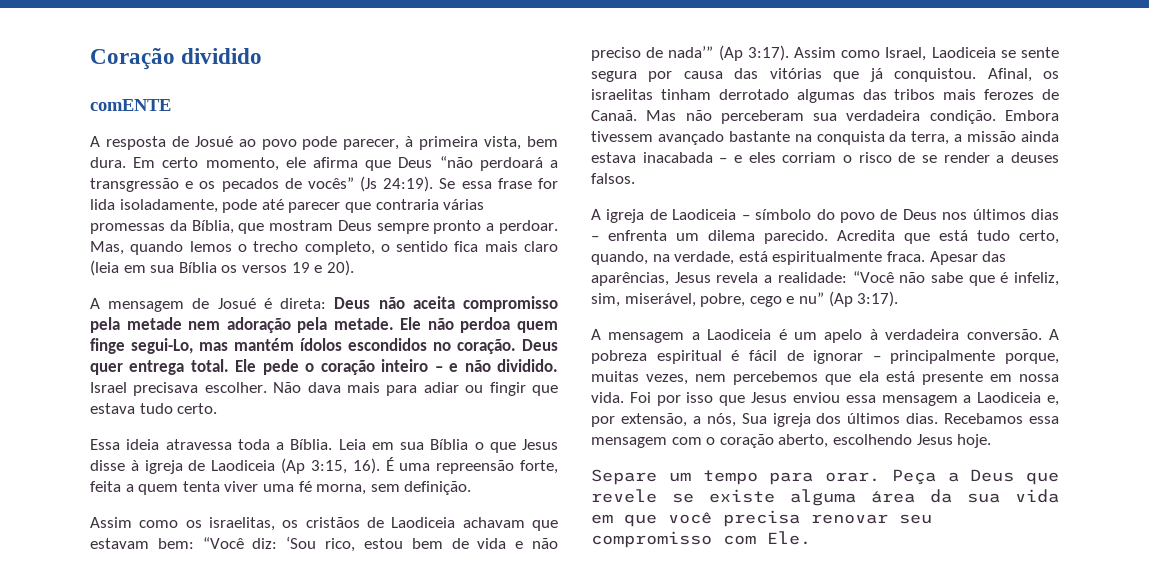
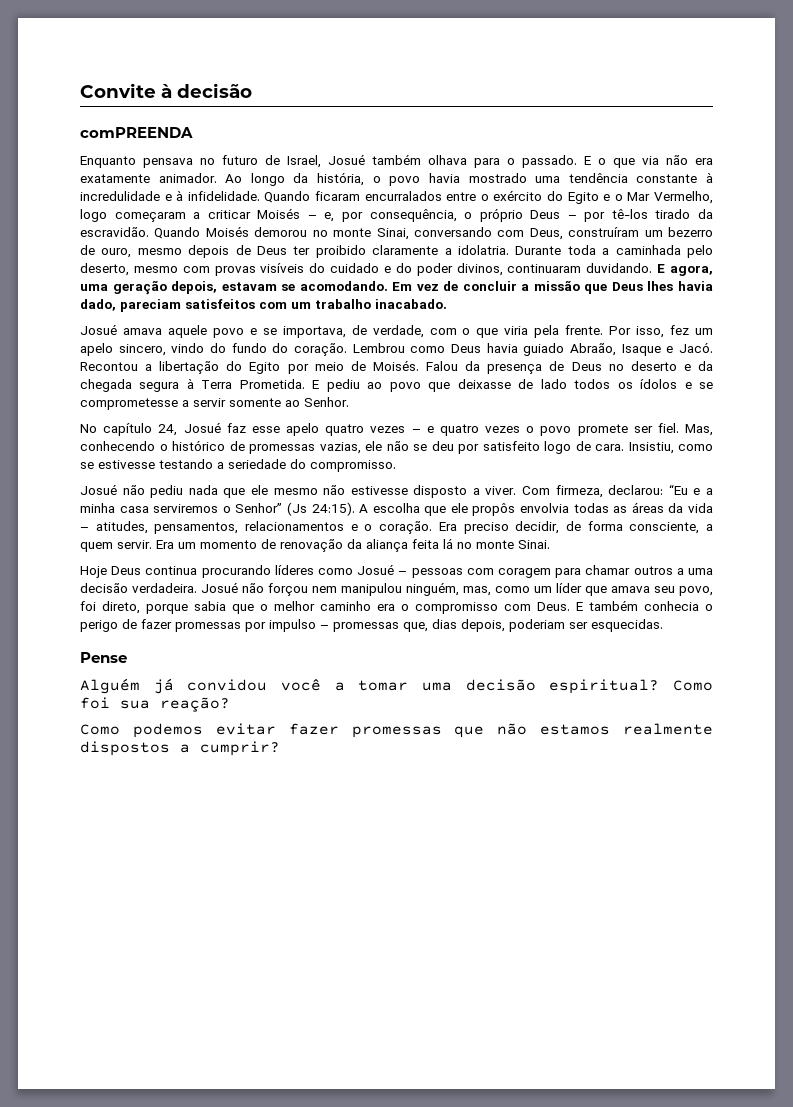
- Coração dividido
- comENTE
- A resposta de Josué ao povo pode parecer, à primeira vista, bem dura. Em certo momento, ele afirma que Deus “não perdoará a transgressão e os pecados de vocês” (Js 24:19). Se essa frase for lida isoladamente, pode até parecer que contraria várias promessas da Bíblia, que mostram Deus sempre pronto a perdoar. Mas, quando lemos o trecho completo, o sentido fica mais claro (leia em sua Bíblia os versos 19 e 20).
- A mensagem de Josué é direta: Deus não aceita compromisso pela metade nem adoração pela metade. Ele não perdoa quem finge segui-Lo, mas mantém ídolos escondidos no coração. Deus quer entrega total. Ele pede o coração inteiro – e não dividido. Israel precisava escolher. Não dava mais para adiar ou fingir que estava tudo certo.
- Essa ideia atravessa toda a Bíblia. Leia em sua Bíblia o que Jesus disse à igreja de Laodiceia (Ap 3:15, 16). É uma repreensão forte, feita a quem tenta viver uma fé morna, sem definição.
- Assim como os israelitas, os cristãos de Laodiceia achavam que estavam bem: “Você diz: ‘Sou rico, estou bem de vida e não preciso de nada’” (Ap 3:17). Assim como Israel, Laodiceia se sente segura por causa das vitórias que já conquistou. Afinal, os israelitas tinham derrotado algumas das tribos mais ferozes de Canaã. Mas não perceberam sua verdadeira condição. Embora tivessem avançado bastante na conquista da terra, a missão ainda estava inacabada – e eles corriam o risco de se render a deuses falsos.
- A igreja de Laodiceia – símbolo do povo de Deus nos últimos dias – enfrenta um dilema parecido. Acredita que está tudo certo, quando, na verdade, está espiritualmente fraca. Apesar das aparências, Jesus revela a realidade: “Você não sabe que é infeliz, sim, miserável, pobre, cego e nu” (Ap 3:17).
- A mensagem a Laodiceia é um apelo à verdadeira conversão. A pobreza espiritual é fácil de ignorar – principalmente porque, muitas vezes, nem percebemos que ela está presente em nossa vida. Foi por isso que Jesus enviou essa mensagem a Laodiceia e, por extensão, a nós, Sua igreja dos últimos dias. Recebamos essa mensagem com o coração aberto, escolhendo Jesus hoje.
- Separe um tempo para orar. Peça a Deus que revele se existe alguma área da sua vida em que você precisa renovar seu compromisso com Ele.
+ Convite à decisão
+ comPREENDA
+ Enquanto pensava no futuro de Israel, Josué também olhava para o passado. E o que via não era exatamente animador. Ao longo da história, o povo havia mostrado uma tendência constante à incredulidade e à infidelidade. Quando ficaram encurralados entre o exército do Egito e o Mar Vermelho, logo começaram a criticar Moisés – e, por consequência, o próprio Deus – por tê-los tirado da escravidão. Quando Moisés demorou no monte Sinai, conversando com Deus, construíram um bezerro de ouro, mesmo depois de Deus ter proibido claramente a idolatria. Durante toda a caminhada pelo deserto, mesmo com provas visíveis do cuidado e do poder divinos, continuaram duvidando. E agora, uma geração depois, estavam se acomodando. Em vez de concluir a missão que Deus lhes havia dado, pareciam satisfeitos com um trabalho inacabado.
+ Josué amava aquele povo e se importava, de verdade, com o que viria pela frente. Por isso, fez um apelo sincero, vindo do fundo do coração. Lembrou como Deus havia guiado Abraão, Isaque e Jacó. Recontou a libertação do Egito por meio de Moisés. Falou da presença de Deus no deserto e da chegada segura à Terra Prometida. E pediu ao povo que deixasse de lado todos os ídolos e se comprometesse a servir somente ao Senhor.
+ No capítulo 24, Josué faz esse apelo quatro vezes – e quatro vezes o povo promete ser fiel. Mas, conhecendo o histórico de promessas vazias, ele não se deu por satisfeito logo de cara. Insistiu, como se estivesse testando a seriedade do compromisso.
+ Josué não pediu nada que ele mesmo não estivesse disposto a viver. Com firmeza, declarou: “Eu e a minha casa serviremos o Senhor” (Js 24:15). A escolha que ele propôs envolvia todas as áreas da vida – atitudes, pensamentos, relacionamentos e o coração. Era preciso decidir, de forma consciente, a quem servir. Era um momento de renovação da aliança feita lá no monte Sinai.
+ Hoje Deus continua procurando líderes como Josué – pessoas com coragem para chamar outros a uma decisão verdadeira. Josué não forçou nem manipulou ninguém, mas, como um líder que amava seu povo, foi direto, porque sabia que o melhor caminho era o compromisso com Deus. E também conhecia o perigo de fazer promessas por impulso – promessas que, dias depois, poderiam ser esquecidas.
+ Pense
+ Alguém já convidou você a tomar uma decisão espiritual? Como foi sua reação?
+ Como podemos evitar fazer promessas que não estamos realmente dispostos a cumprir?

